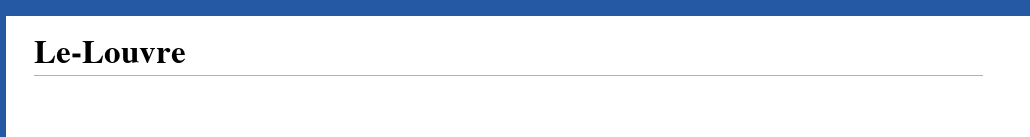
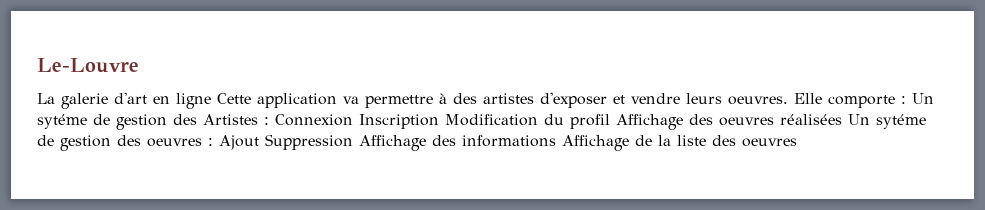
+ La galerie d'art en ligne Cette application va permettre à des artistes d'exposer et vendre leurs oeuvres. Elle comporte : Un sytéme de gestion des Artistes : Connexion Inscription Modification du profil Affichage des oeuvres réalisées Un sytéme de gestion des oeuvres : Ajout Suppression Affichage des informations Affichage de la liste des oeuvres

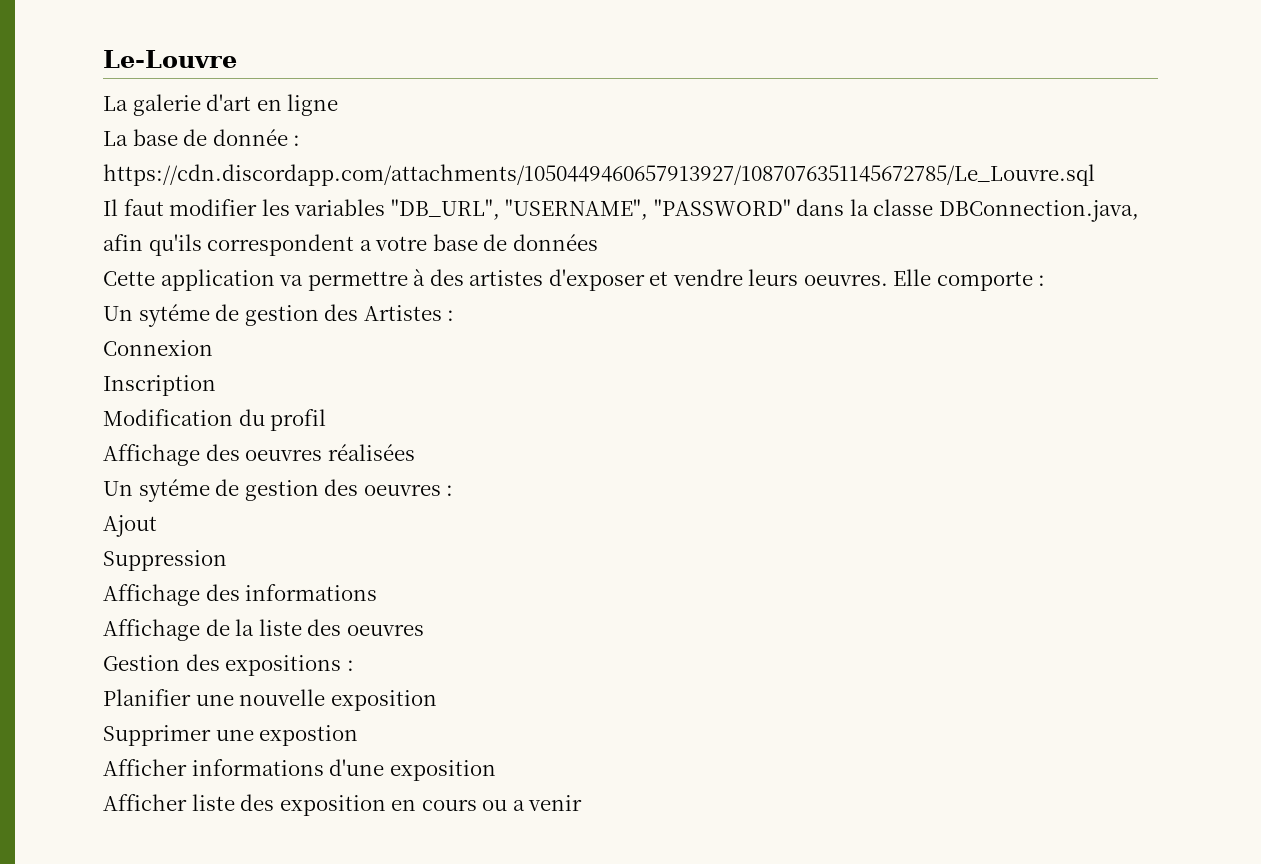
- La galerie d'art en ligne Cette application va permettre à des artistes d'exposer et vendre leurs oeuvres.
+ La galerie d'art en ligne
+ La base de donnée : https://cdn.discordapp.com/attachments/1050449460657913927/1087076351145672785/Le_Louvre.sql
+ Il faut modifier les variables "DB_URL", "USERNAME", "PASSWORD" dans la classe DBConnection.java, afin qu'ils correspondent a votre base de données
+ Cette application va permettre à des artistes d'exposer et vendre leurs oeuvres.
- Elle comporte : Un sytéme de gestion des Artistes : Connexion Inscription Modification du profil Affichage des oeuvres réalisées Un sytéme de gestion des oeuvres : Ajout Suppression Affichage des informations Affichage de la liste des oeuvres
+ Elle comporte :
+ Un sytéme de gestion des Artistes :
+ Connexion
+ Inscription
+ Modification du profil
+ Affichage des oeuvres réalisées
+ Un sytéme de gestion des oeuvres :
+ Ajout
+ Suppression
+ Affichage des informations
+ Affichage de la liste des oeuvres
+ Gestion des expositions :
+ Planifier une nouvelle exposition
+ Supprimer une expostion
+ Afficher informations d'une exposition
+ Afficher liste des exposition en cours ou a venir

